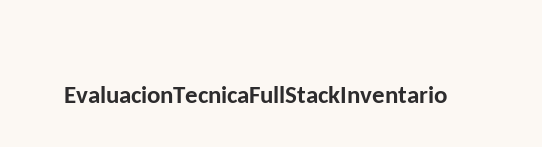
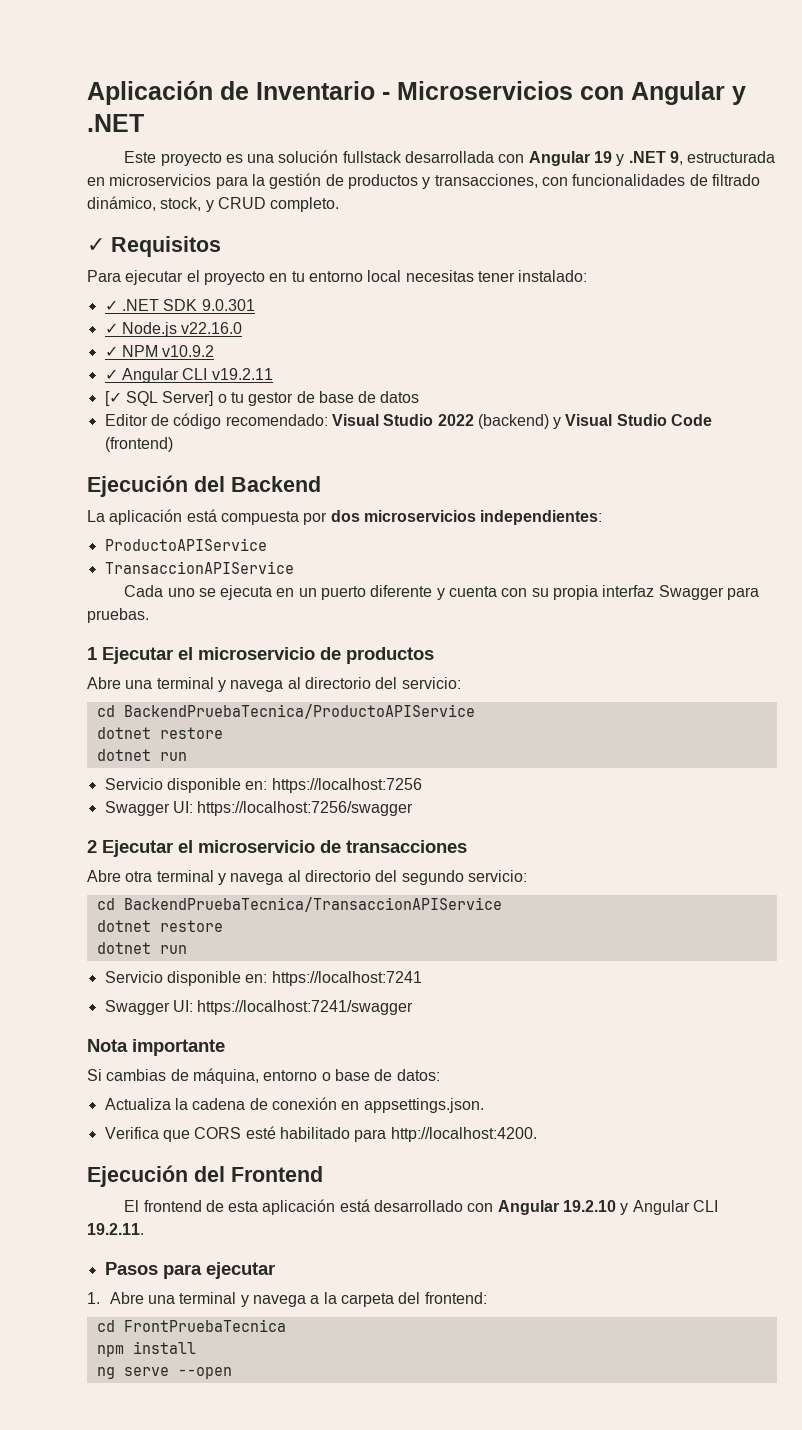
- EvaluacionTecnicaFullStackInventario
+ Aplicación de Inventario - Microservicios con Angular y .NET
+ Este proyecto es una solución fullstack desarrollada con Angular 19 y .NET 9, estructurada en microservicios para la gestión de productos y transacciones, con funcionalidades de filtrado dinámico, stock, y CRUD completo.
+ ✓ Requisitos
+ Para ejecutar el proyecto en tu entorno local necesitas tener instalado:
+ ✓ .NET SDK 9.0.301
+ ✓ Node.js v22.16.0
+ ✓ NPM v10.9.2
+ ✓ Angular CLI v19.2.11
+ [✓ SQL Server] o tu gestor de base de datos
+ Editor de código recomendado: Visual Studio 2022 (backend) y Visual Studio Code (frontend)
+ Ejecución del Backend
+ La aplicación está compuesta por dos microservicios independientes:
+ ProductoAPIService
+ TransaccionAPIService
+ Cada uno se ejecuta en un puerto diferente y cuenta con su propia interfaz Swagger para pruebas.
+ 1 Ejecutar el microservicio de productos
+ Abre una terminal y navega al directorio del servicio:
+ cd BackendPruebaTecnica/ProductoAPIService
+ dotnet restore
+ dotnet run
+ Servicio disponible en: https://localhost:7256
+ Swagger UI: https://localhost:7256/swagger
+ 2 Ejecutar el microservicio de transacciones
+ Abre otra terminal y navega al directorio del segundo servicio:
+ cd BackendPruebaTecnica/TransaccionAPIService
+ dotnet restore
+ dotnet run
+ Servicio disponible en: https://localhost:7241
+ Swagger UI: https://localhost:7241/swagger
+ Nota importante
+ Si cambias de máquina, entorno o base de datos:
+ Actualiza la cadena de conexión en appsettings.json.
+ Verifica que CORS esté habilitado para http://localhost:4200.
+ Ejecución del Frontend
+ El frontend de esta aplicación está desarrollado con Angular 19.2.10 y Angular CLI 19.2.11.
+ Pasos para ejecutar
+ 1. Abre una terminal y navega a la carpeta del frontend:
+ cd FrontPruebaTecnica
+ npm install
+ ng serve --open

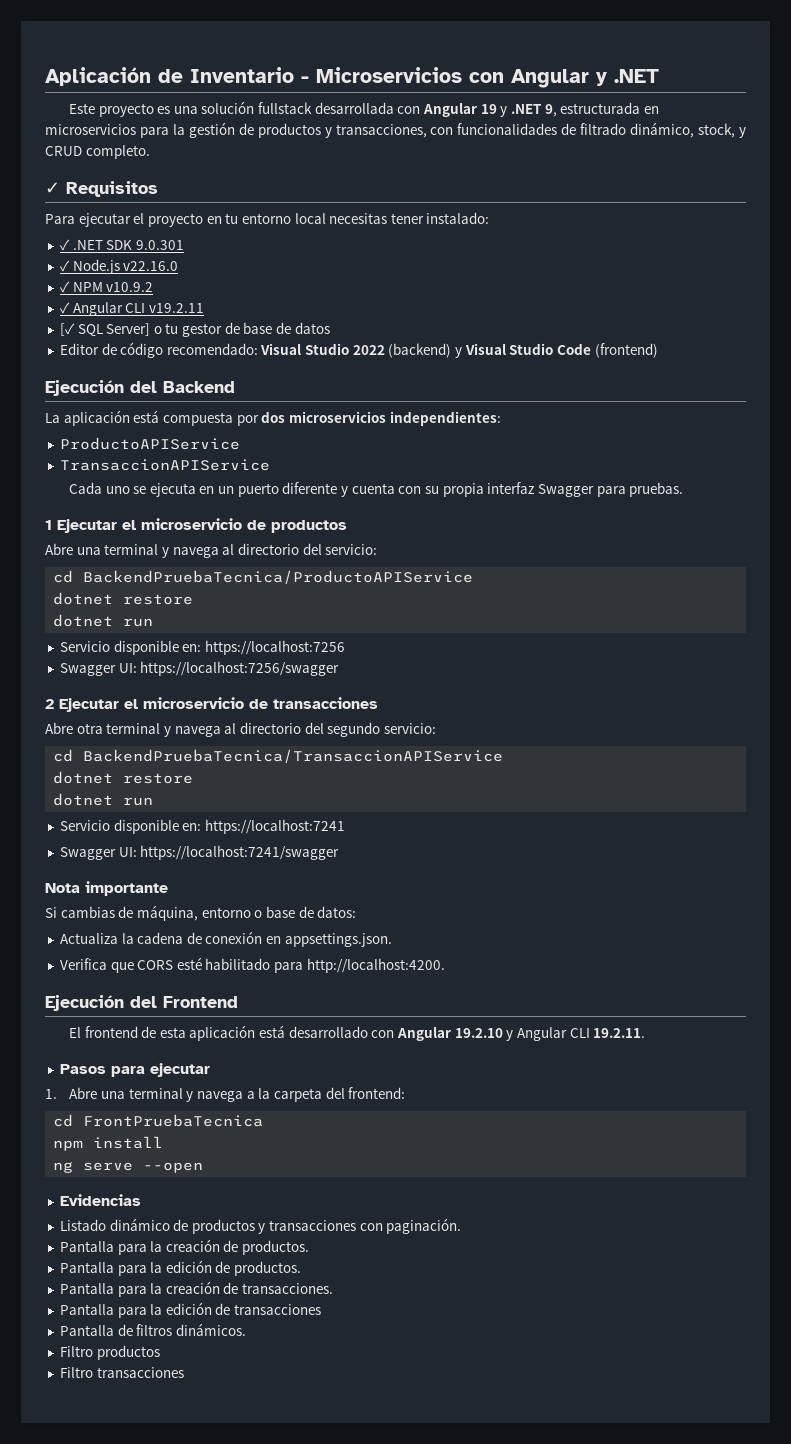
+ Evidencias
+ Listado dinámico de productos y transacciones con paginación.
+ Pantalla para la creación de productos.
+ Pantalla para la edición de productos.
+ Pantalla para la creación de transacciones.
+ Pantalla para la edición de transacciones
+ Pantalla de filtros dinámicos.
+ Filtro productos
+ Filtro transacciones

